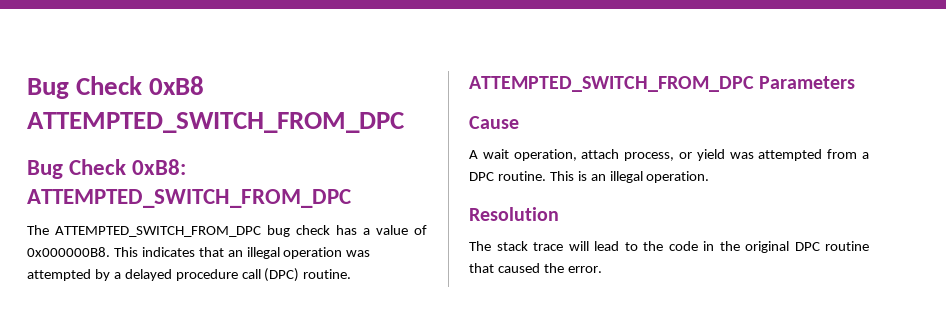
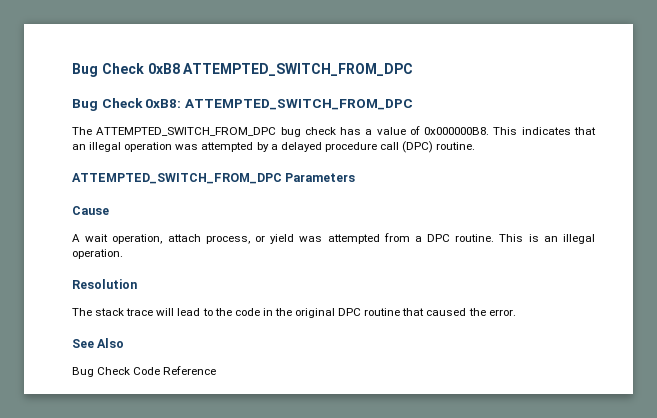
+ See Also
+ Bug Check Code Reference

